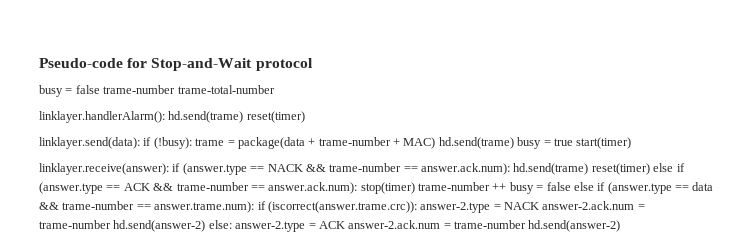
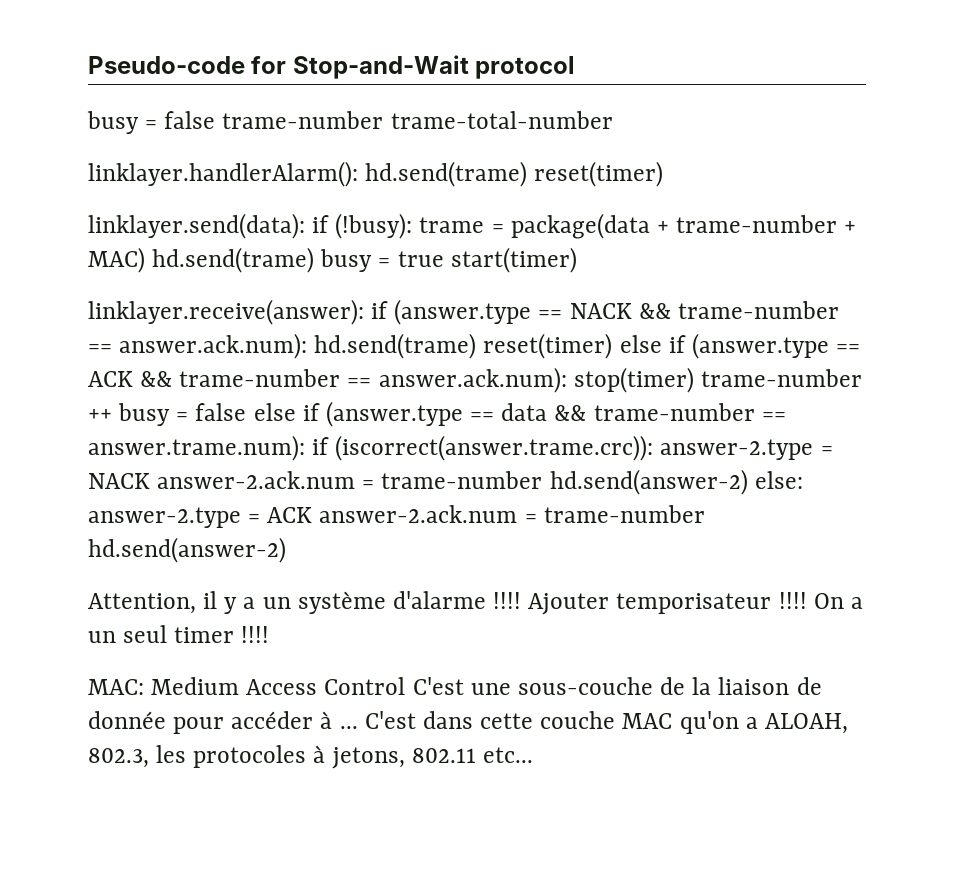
+ Attention, il y a un système d'alarme !!!! Ajouter temporisateur !!!! On a un seul timer !!!!
+ MAC: Medium Access Control C'est une sous-couche de la liaison de donnée pour accéder à ... C'est dans cette couche MAC qu'on a ALOAH, 802.3, les protocoles à jetons, 802.11 etc...

